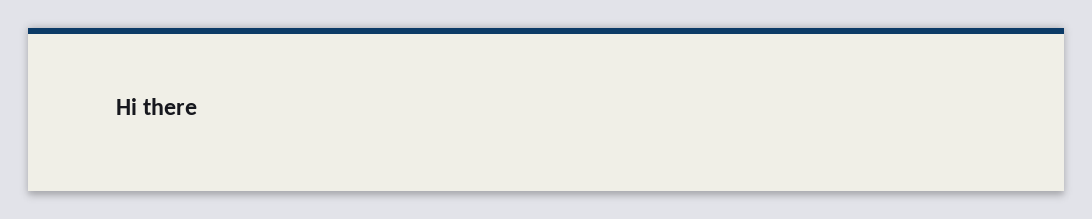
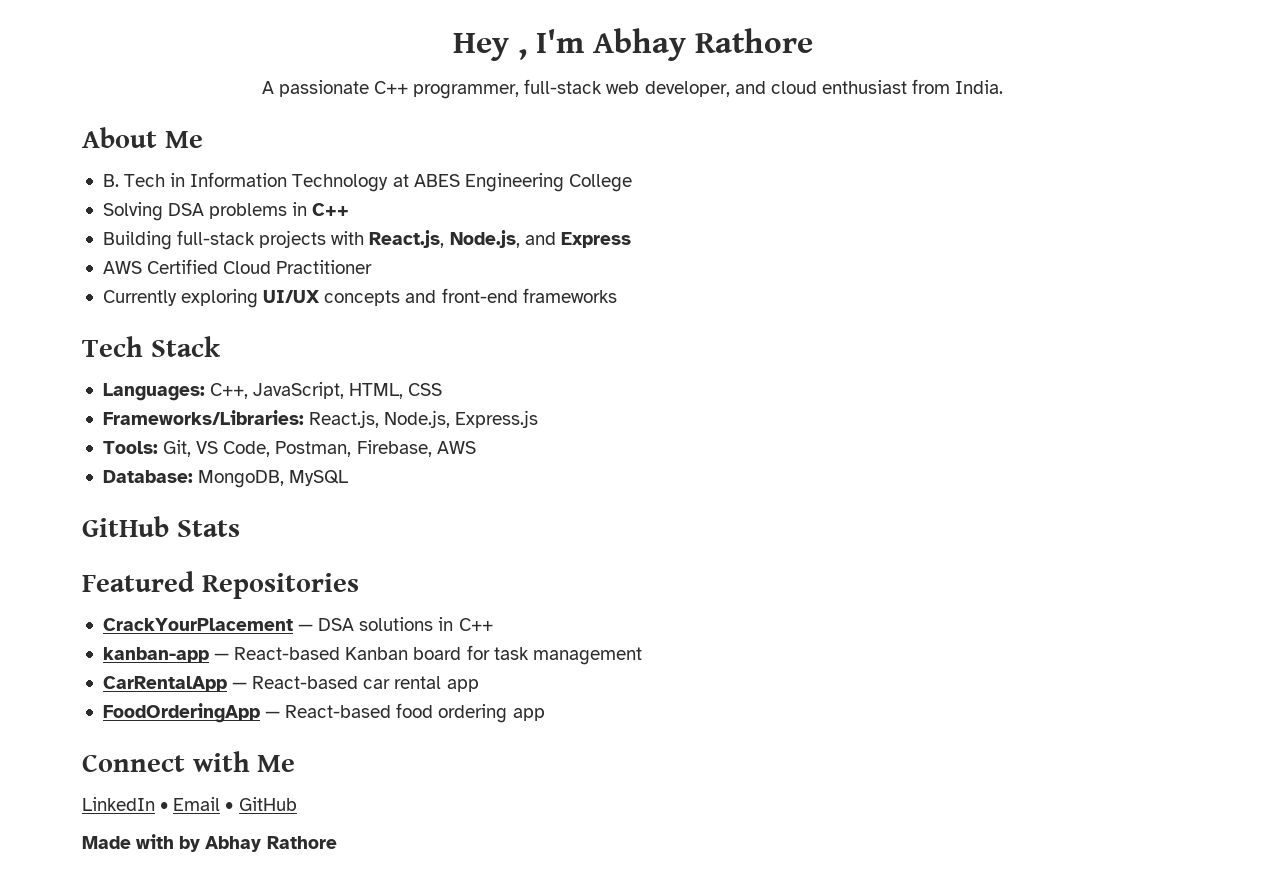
- Hi there
+ Hey , I'm Abhay Rathore
+ A passionate C++ programmer, full-stack web developer, and cloud enthusiast from India.
+ About Me
+ B. Tech in Information Technology at ABES Engineering College
+ Solving DSA problems in C++
+ Building full-stack projects with React.js, Node.js, and Express
+ AWS Certified Cloud Practitioner
+ Currently exploring UI/UX concepts and front-end frameworks
+ Tech Stack
+ Languages: C++, JavaScript, HTML, CSS
+ Frameworks/Libraries: React.js, Node.js, Express.js
+ Tools: Git, VS Code, Postman, Firebase, AWS
+ Database: MongoDB, MySQL
+ GitHub Stats
+ Featured Repositories
+ CrackYourPlacement — DSA solutions in C++
+ kanban-app — React-based Kanban board for task management
+ CarRentalApp — React-based car rental app
+ FoodOrderingApp — React-based food ordering app
+ Connect with Me
+ LinkedIn • Email • GitHub
+ Made with by Abhay Rathore

